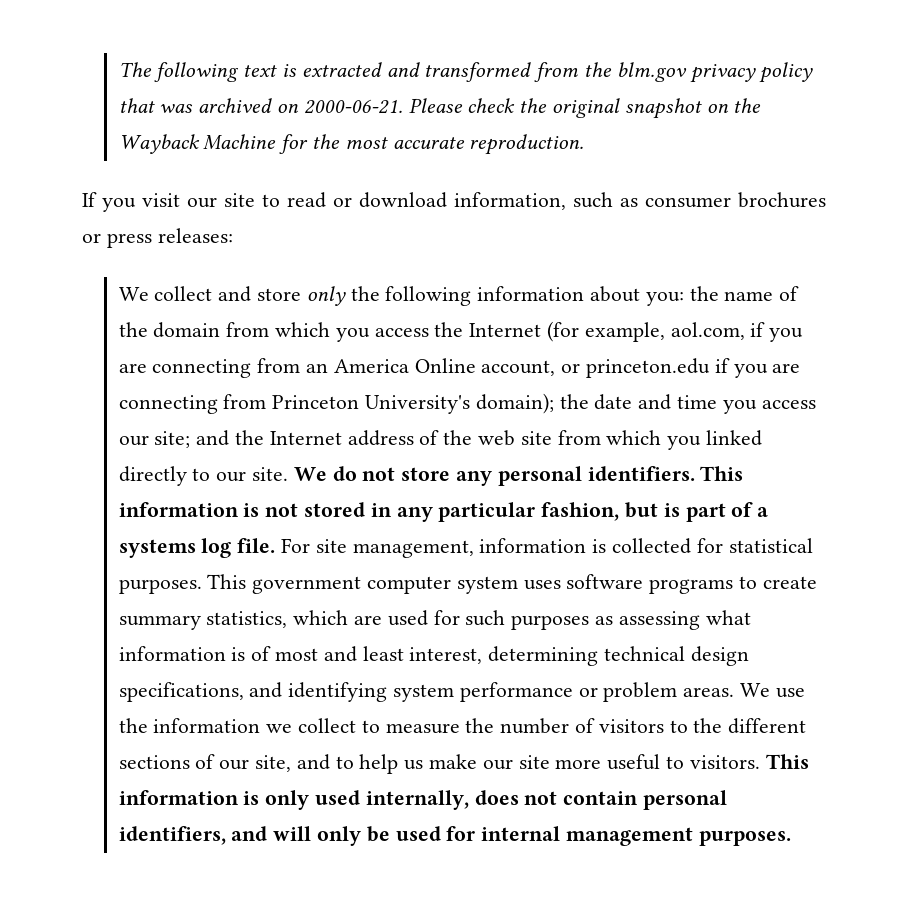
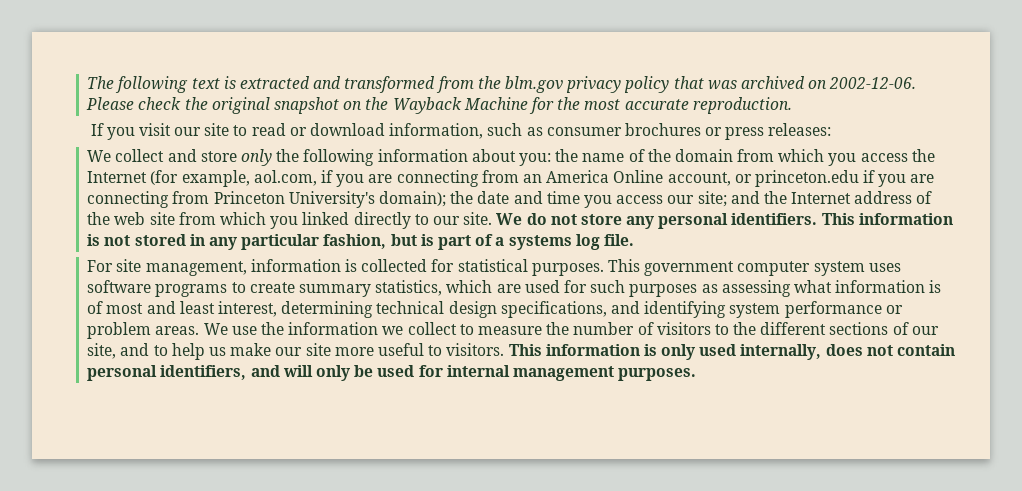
- The following text is extracted and transformed from the blm.gov privacy policy that was archived on 2000-06-21.
+ The following text is extracted and transformed from the blm.gov privacy policy that was archived on 2002-12-06.
- This information is not stored in any particular fashion, but is part of a systems log file. For site management, information is collected for statistical purposes.
+ This information is not stored in any particular fashion, but is part of a systems log file.
+ For site management, information is collected for statistical purposes.

